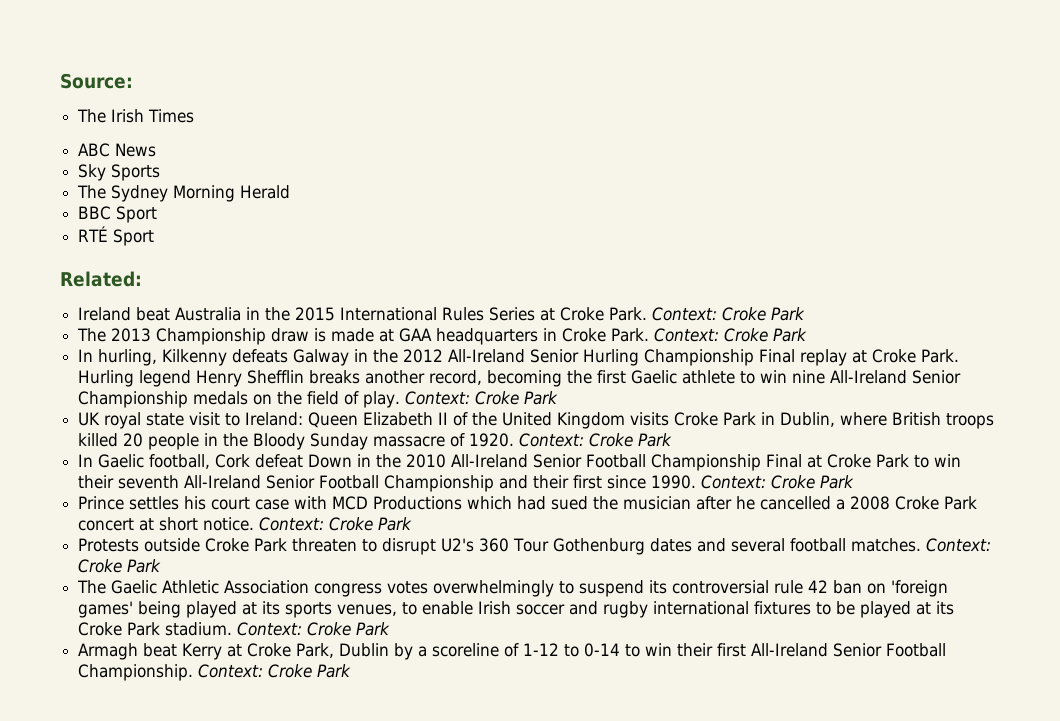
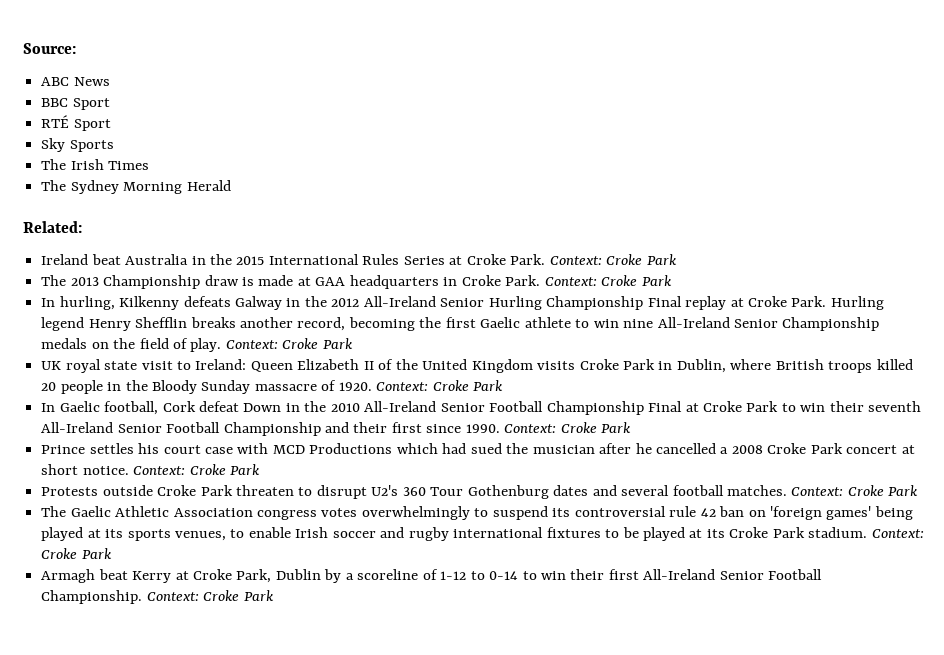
- The Irish Times
- Sky Sports
- The Sydney Morning Herald
  BBC Sport
  RTÉ Sport
+ Sky Sports
+ The Irish Times
+ The Sydney Morning Herald

